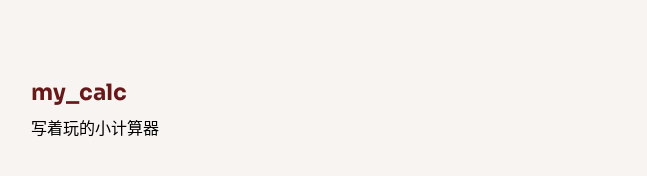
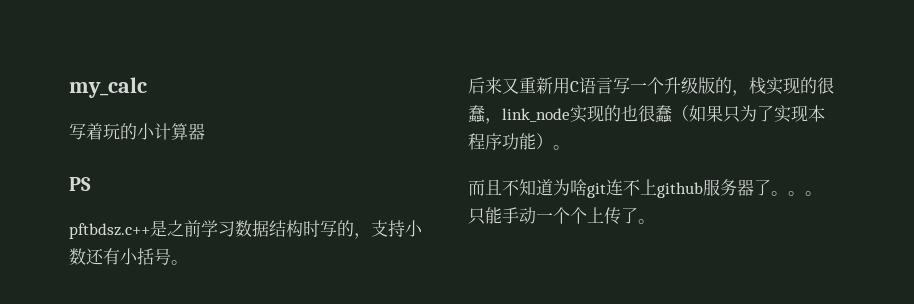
+ PS
+ pftbdsz.c++是之前学习数据结构时写的，支持小数还有小括号。
+ 后来又重新用C语言写一个升级版的，栈实现的很蠢，link_node实现的也很蠢（如果只为了实现本程序功能）。
+ 而且不知道为啥git连不上github服务器了。。。只能手动一个个上传了。

